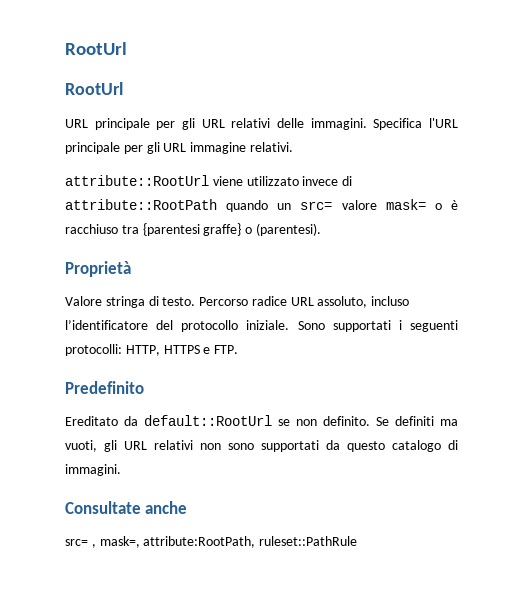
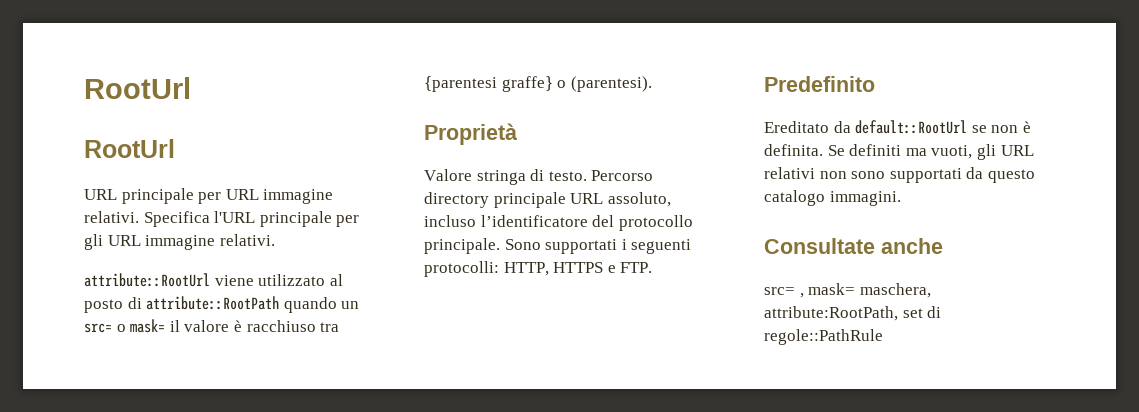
- URL principale per gli URL relativi delle immagini.
+ URL principale per URL immagine relativi.
- attribute::RootUrl viene utilizzato invece di attribute::RootPath quando un src= valore mask= o è racchiuso tra {parentesi graffe} o (parentesi).
+ attribute::RootUrl viene utilizzato al posto di attribute::RootPath quando un src= o mask= il valore è racchiuso tra {parentesi graffe} o (parentesi).
- Percorso radice URL assoluto, incluso l’identificatore del protocollo iniziale.
+ Percorso directory principale URL assoluto, incluso l’identificatore del protocollo principale.
- Ereditato da default::RootUrl se non definito.
+ Ereditato da default::RootUrl se non è definita.
- Se definiti ma vuoti, gli URL relativi non sono supportati da questo catalogo di immagini.
+ Se definiti ma vuoti, gli URL relativi non sono supportati da questo catalogo immagini.
- src= , mask=, attribute:RootPath, ruleset::PathRule
+ src= , mask= maschera, attribute:RootPath, set di regole::PathRule

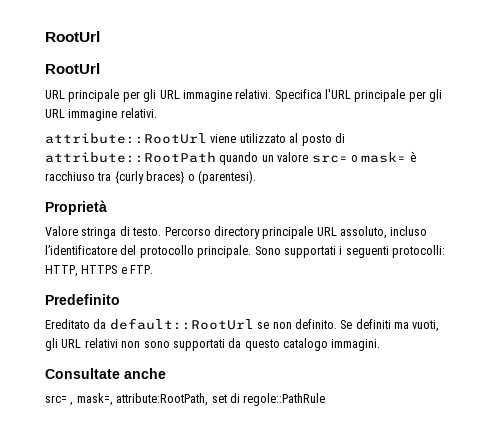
- URL principale per URL immagine relativi.
+ URL principale per gli URL immagine relativi.
- attribute::RootUrl viene utilizzato al posto di attribute::RootPath quando un src= o mask= il valore è racchiuso tra {parentesi graffe} o (parentesi).
+ attribute::RootUrl viene utilizzato al posto di attribute::RootPath quando un valore src= o mask= è racchiuso tra {curly braces} o (parentesi).
- Ereditato da default::RootUrl se non è definita.
+ Ereditato da default::RootUrl se non definito.
- src= , mask= maschera, attribute:RootPath, set di regole::PathRule
+ src= , mask=, attribute:RootPath, set di regole::PathRule

